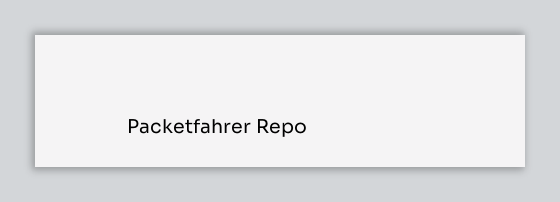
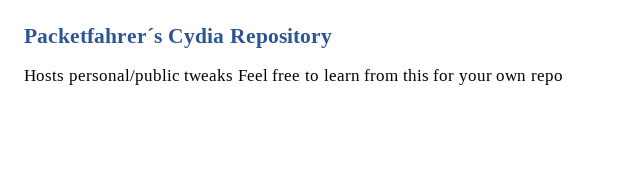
- Packetfahrer Repo
+ Packetfahrer´s Cydia Repository
+ Hosts personal/public tweaks Feel free to learn from this for your own repo

